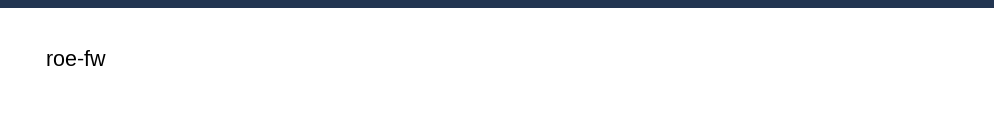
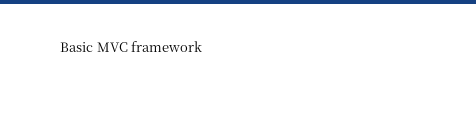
- roe-fw
+ Basic MVC framework

